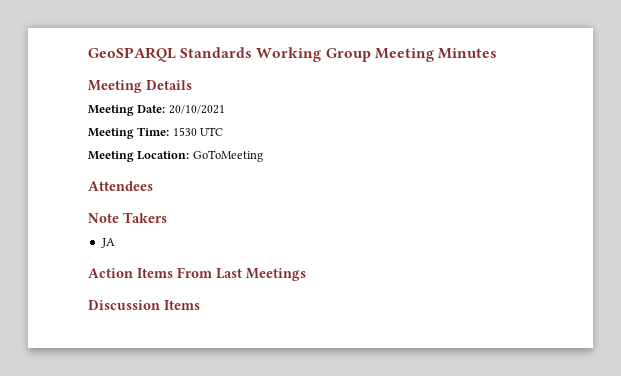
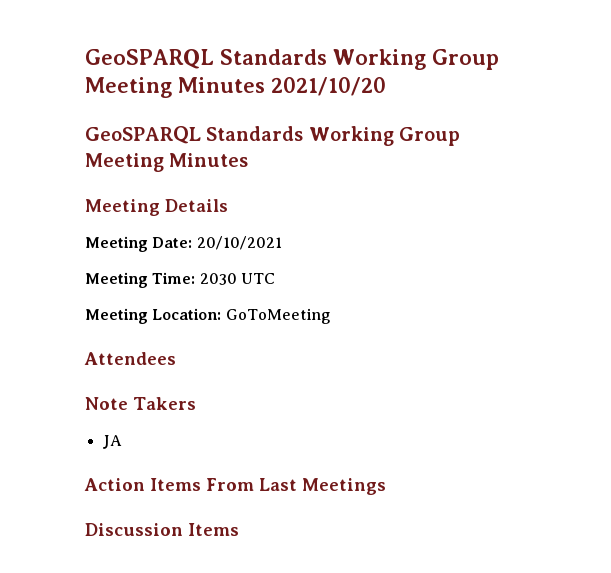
+ GeoSPARQL Standards Working Group Meeting Minutes 2021/10/20
- Meeting Time: 1530 UTC
+ Meeting Time: 2030 UTC

